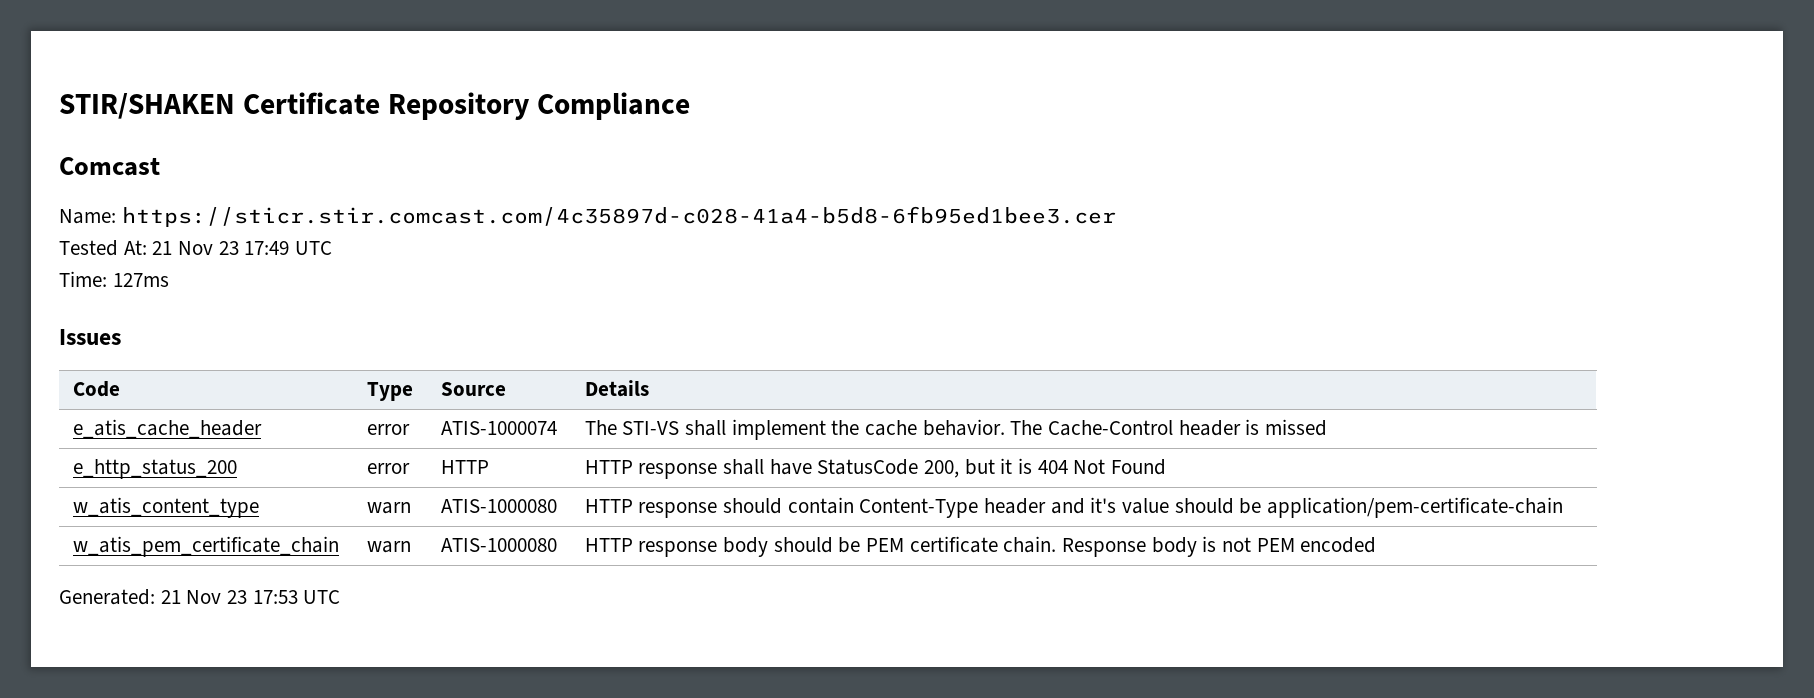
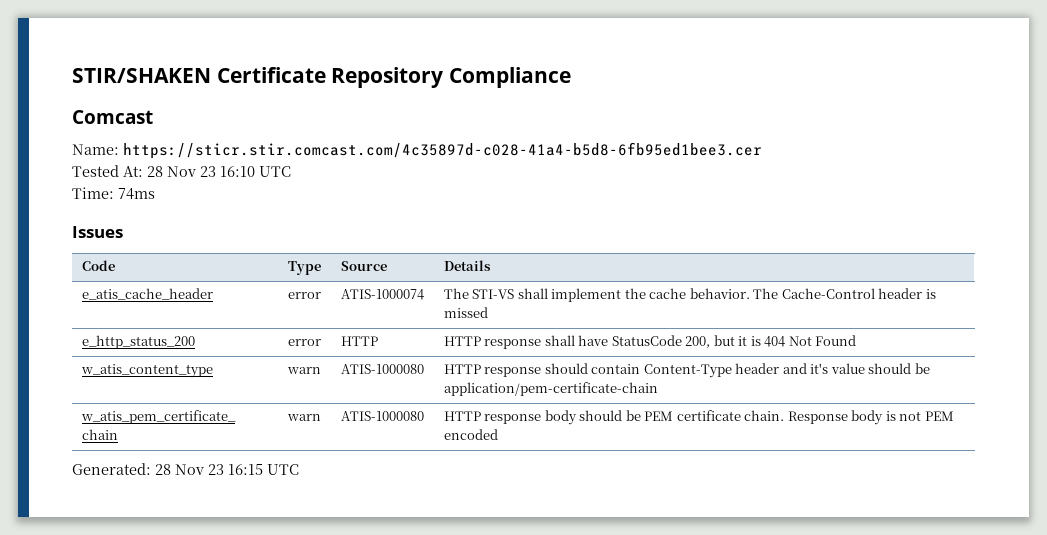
- Tested At: 21 Nov 23 17:49 UTC
+ Tested At: 28 Nov 23 16:10 UTC
- Time: 127ms
+ Time: 74ms
- Generated: 21 Nov 23 17:53 UTC
+ Generated: 28 Nov 23 16:15 UTC

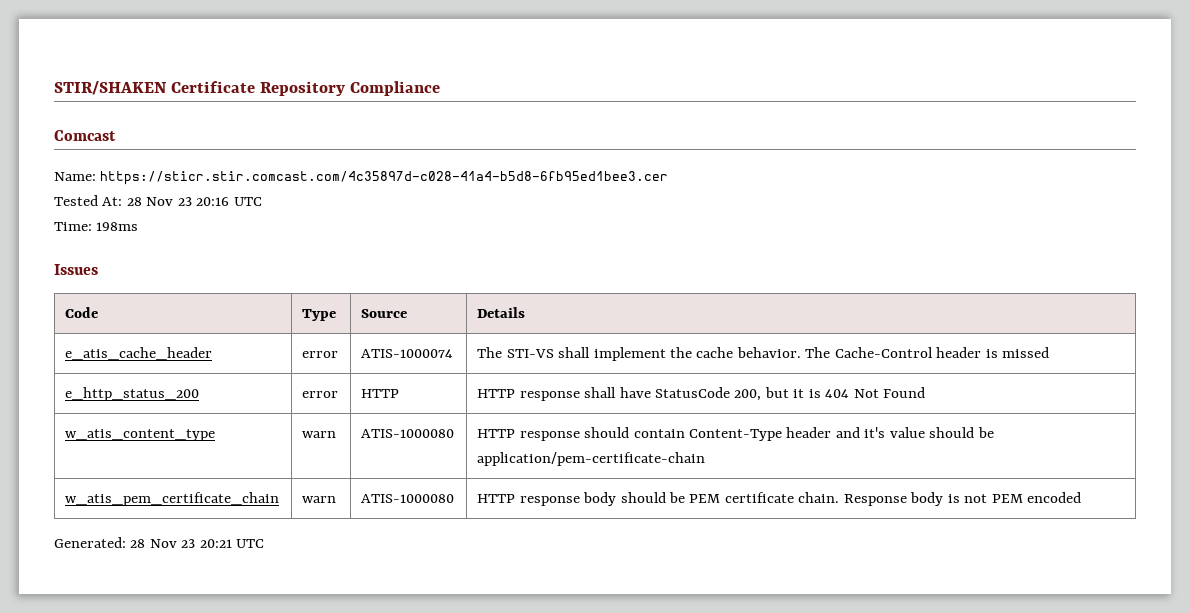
- Tested At: 28 Nov 23 16:10 UTC
+ Tested At: 28 Nov 23 20:16 UTC
- Time: 74ms
+ Time: 198ms
- Generated: 28 Nov 23 16:15 UTC
+ Generated: 28 Nov 23 20:21 UTC

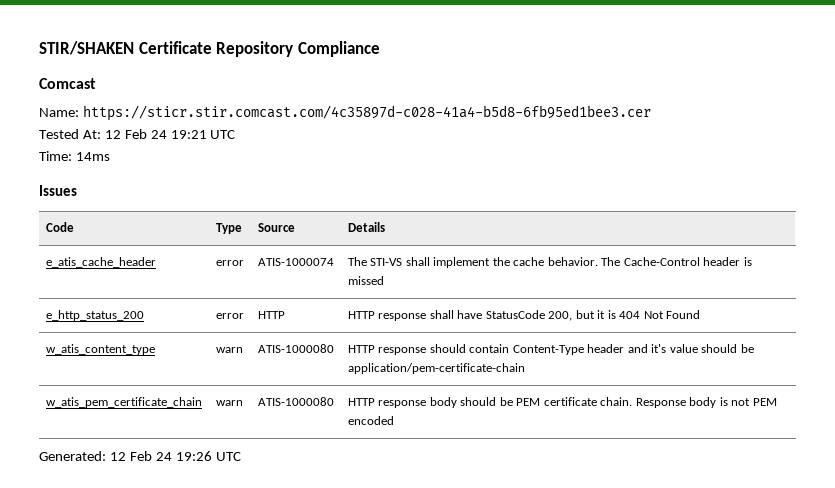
- Tested At: 28 Nov 23 20:16 UTC
+ Tested At: 12 Feb 24 19:21 UTC
- Time: 198ms
+ Time: 14ms
- Generated: 28 Nov 23 20:21 UTC
+ Generated: 12 Feb 24 19:26 UTC

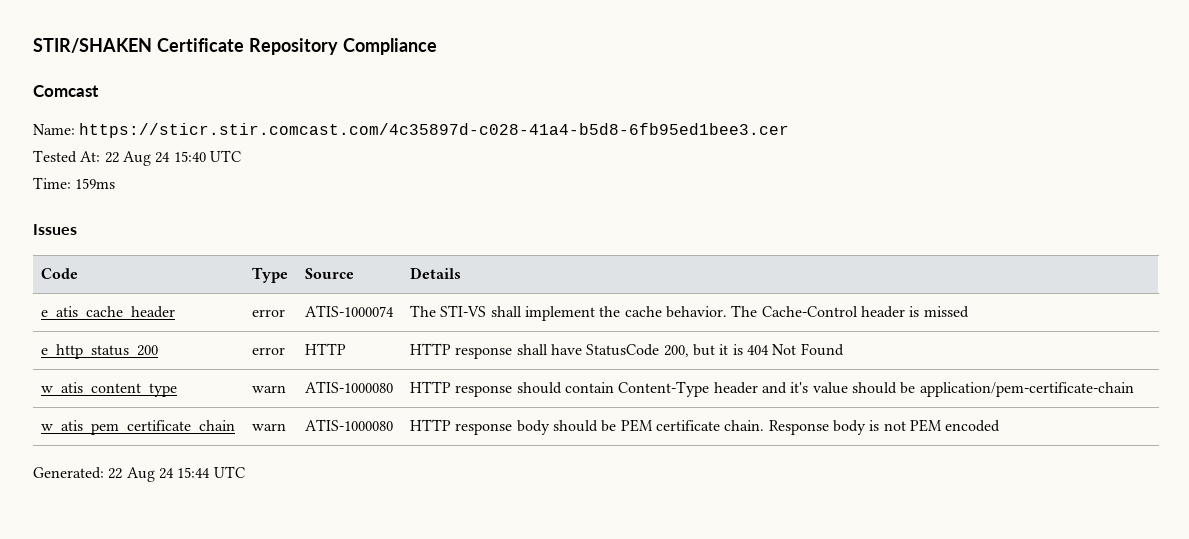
- Tested At: 12 Feb 24 19:21 UTC
+ Tested At: 22 Aug 24 15:40 UTC
- Time: 14ms
+ Time: 159ms
- Generated: 12 Feb 24 19:26 UTC
+ Generated: 22 Aug 24 15:44 UTC

